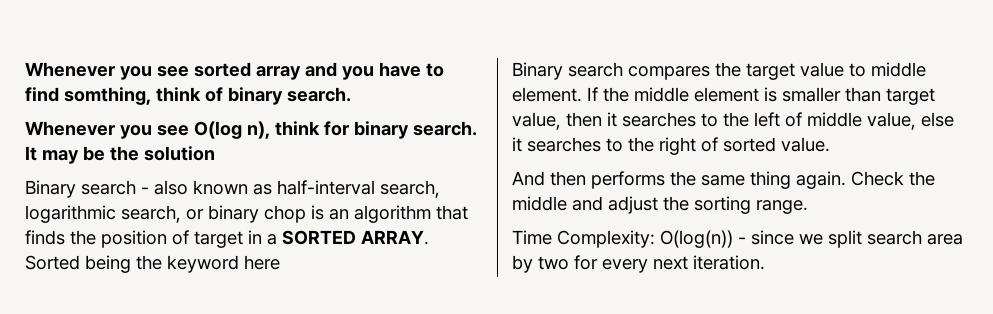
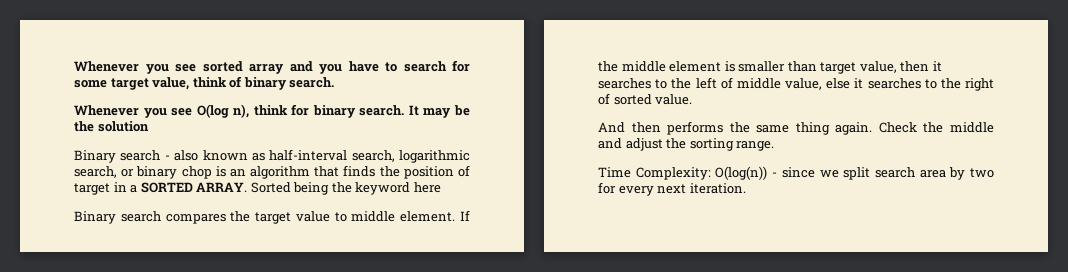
- Whenever you see sorted array and you have to find somthing, think of binary search.
+ Whenever you see sorted array and you have to search for some target value, think of binary search.

